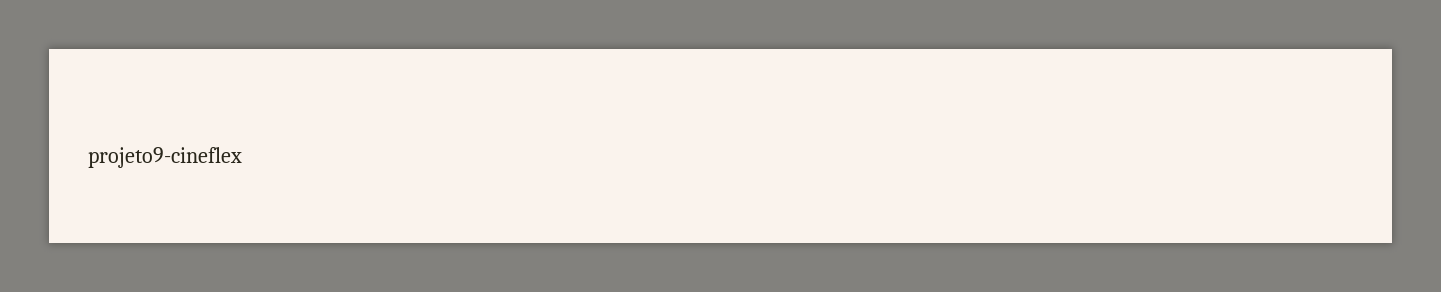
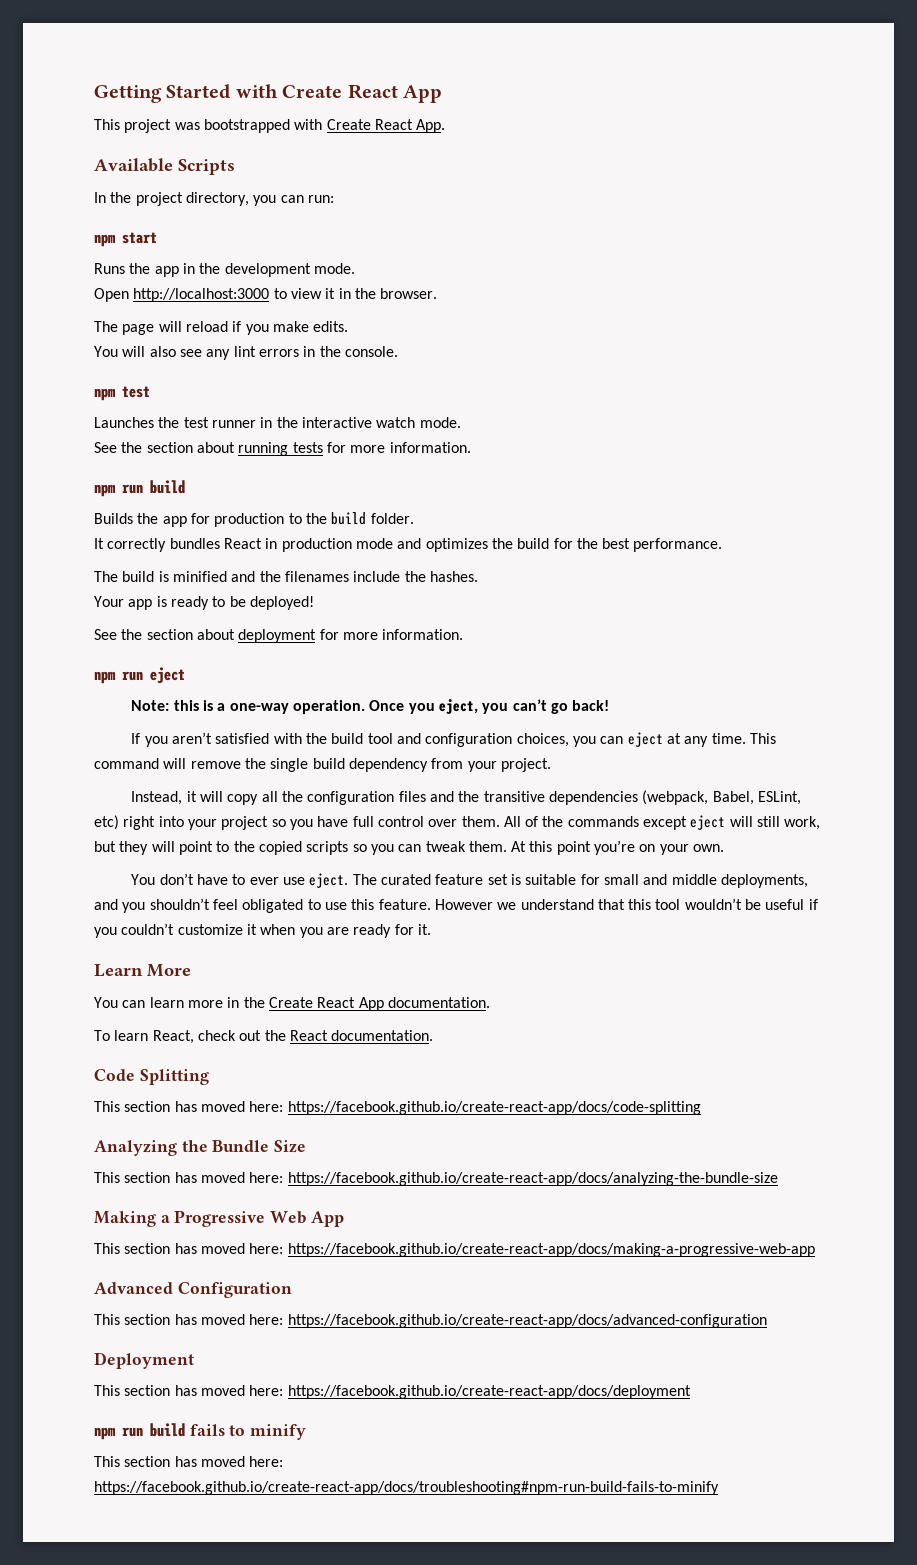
- projeto9-cineflex
+ Getting Started with Create React App
+ This project was bootstrapped with Create React App.
+ Available Scripts
+ In the project directory, you can run:
+ npm start
+ Runs the app in the development mode.
+ Open http://localhost:3000 to view it in the browser.
+ The page will reload if you make edits.
+ You will also see any lint errors in the console.
+ npm test
+ Launches the test runner in the interactive watch mode.
+ See the section about running tests for more information.
+ npm run build
+ Builds the app for production to the build folder.
+ It correctly bundles React in production mode and optimizes the build for the best performance.
+ The build is minified and the filenames include the hashes.
+ Your app is ready to be deployed!
+ See the section about deployment for more information.
+ npm run eject
+ Note: this is a one-way operation. Once you eject, you can’t go back!
+ If you aren’t satisfied with the build tool and configuration choices, you can eject at any time. This command will remove the single build dependency from your project.
+ Instead, it will copy all the configuration files and the transitive dependencies (webpack, Babel, ESLint, etc) right into your project so you have full control over them. All of the commands except eject will still work, but they will point to the copied scripts so you can tweak them. At this point you’re on your own.
+ You don’t have to ever use eject. The curated feature set is suitable for small and middle deployments, and you shouldn’t feel obligated to use this feature. However we understand that this tool wouldn’t be useful if you couldn’t customize it when you are ready for it.
+ Learn More
+ You can learn more in the Create React App documentation.
+ To learn React, check out the React documentation.
+ Code Splitting
+ This section has moved here: https://facebook.github.io/create-react-app/docs/code-splitting
+ Analyzing the Bundle Size
+ This section has moved here: https://facebook.github.io/create-react-app/docs/analyzing-the-bundle-size
+ Making a Progressive Web App
+ This section has moved here: https://facebook.github.io/create-react-app/docs/making-a-progressive-web-app
+ Advanced Configuration
+ This section has moved here: https://facebook.github.io/create-react-app/docs/advanced-configuration
+ Deployment
+ This section has moved here: https://facebook.github.io/create-react-app/docs/deployment
+ npm run build fails to minify
+ This section has moved here: https://facebook.github.io/create-react-app/docs/troubleshooting#npm-run-build-fails-to-minify

